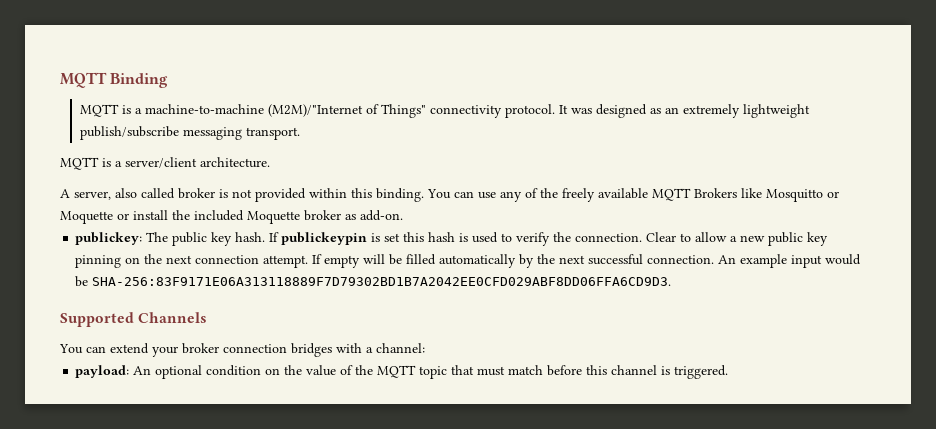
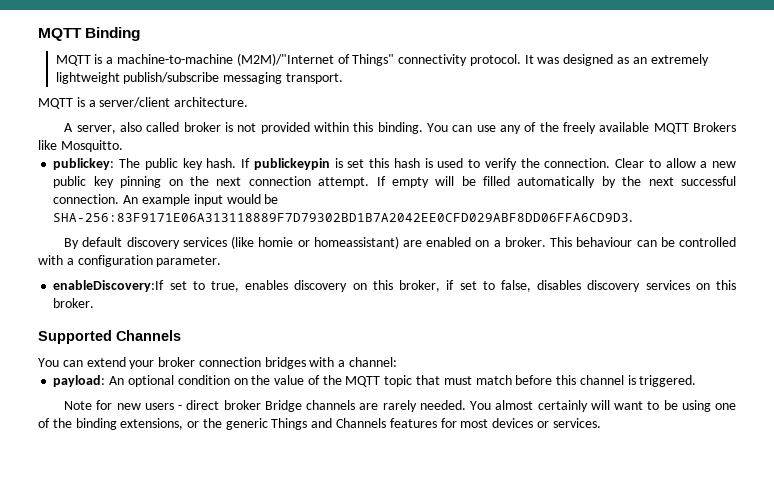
- You can use any of the freely available MQTT Brokers like Mosquitto or Moquette or install the included Moquette broker as add-on.
+ You can use any of the freely available MQTT Brokers like Mosquitto.
+ By default discovery services (like homie or homeassistant) are enabled on a broker. This behaviour can be controlled with a configuration parameter.
+ enableDiscovery:If set to true, enables discovery on this broker, if set to false, disables discovery services on this broker.
+ Note for new users - direct broker Bridge channels are rarely needed. You almost certainly will want to be using one of the binding extensions, or the generic Things and Channels features for most devices or services.

